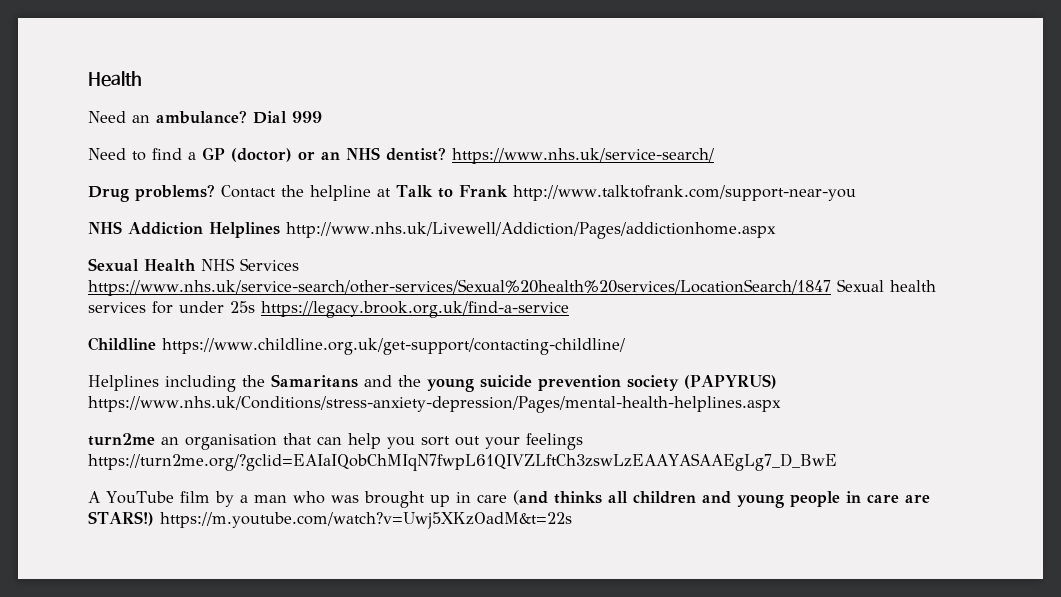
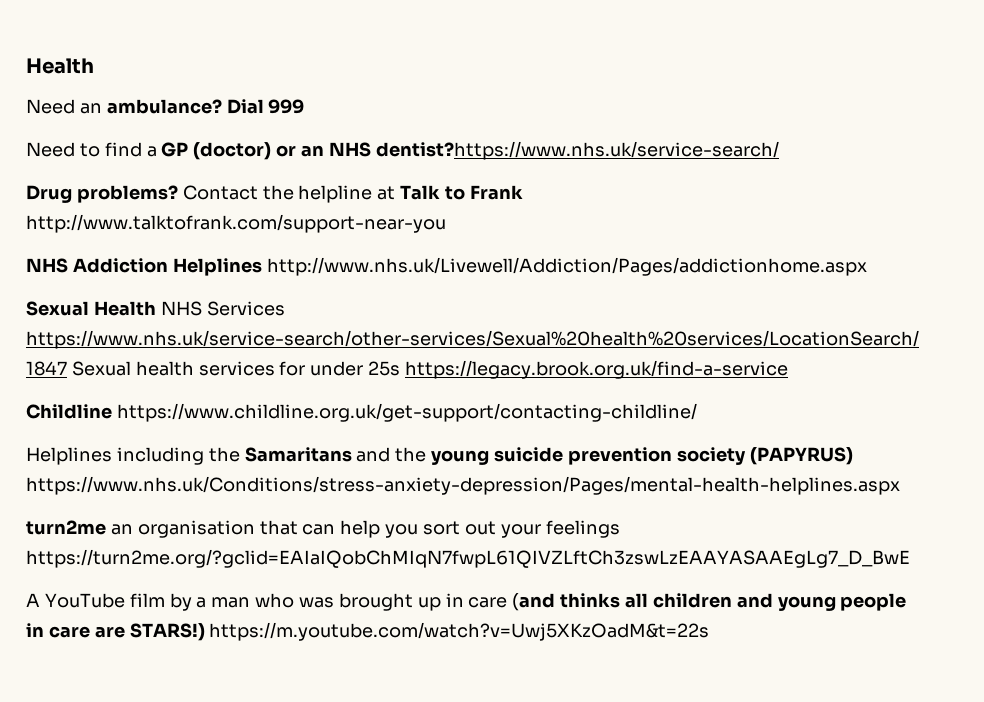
- Need to find a GP (doctor) or an NHS dentist? https://www.nhs.uk/service-search/
+ Need to find a GP (doctor) or an NHS dentist?https://www.nhs.uk/service-search/

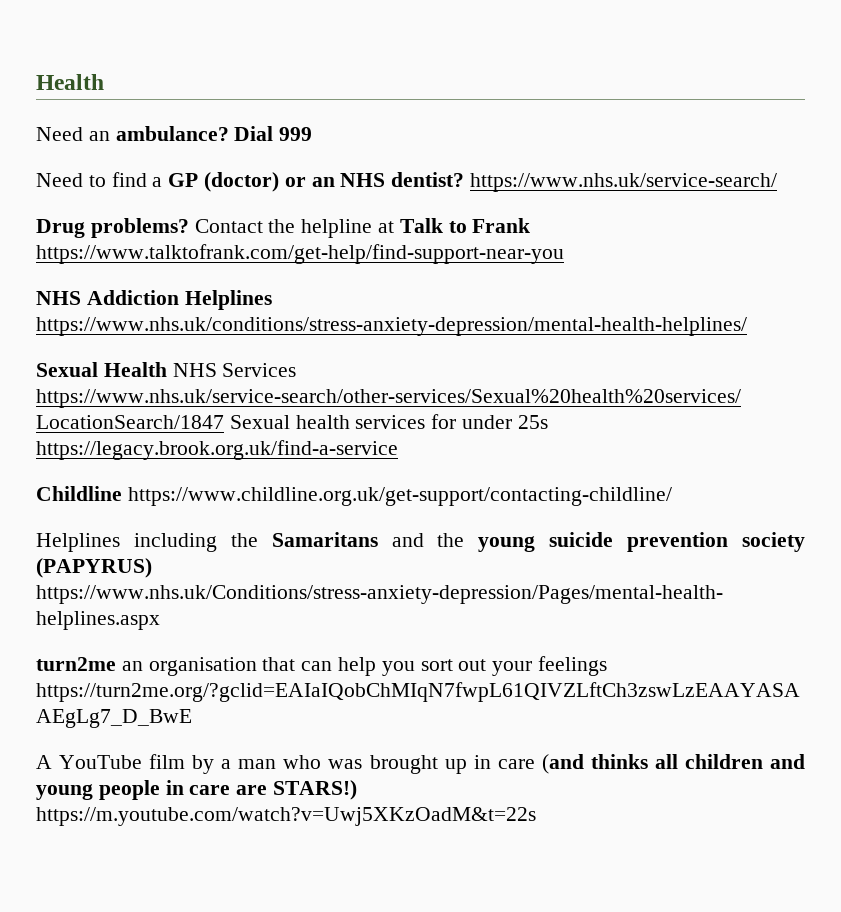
- Need to find a GP (doctor) or an NHS dentist?https://www.nhs.uk/service-search/
+ Need to find a GP (doctor) or an NHS dentist? https://www.nhs.uk/service-search/
- Contact the helpline at Talk to Frank http://www.talktofrank.com/support-near-you
+ Contact the helpline at Talk to Frank https://www.talktofrank.com/get-help/find-support-near-you
- NHS Addiction Helplines http://www.nhs.uk/Livewell/Addiction/Pages/addictionhome.aspx
+ NHS Addiction Helplines https://www.nhs.uk/conditions/stress-anxiety-depression/mental-health-helplines/

